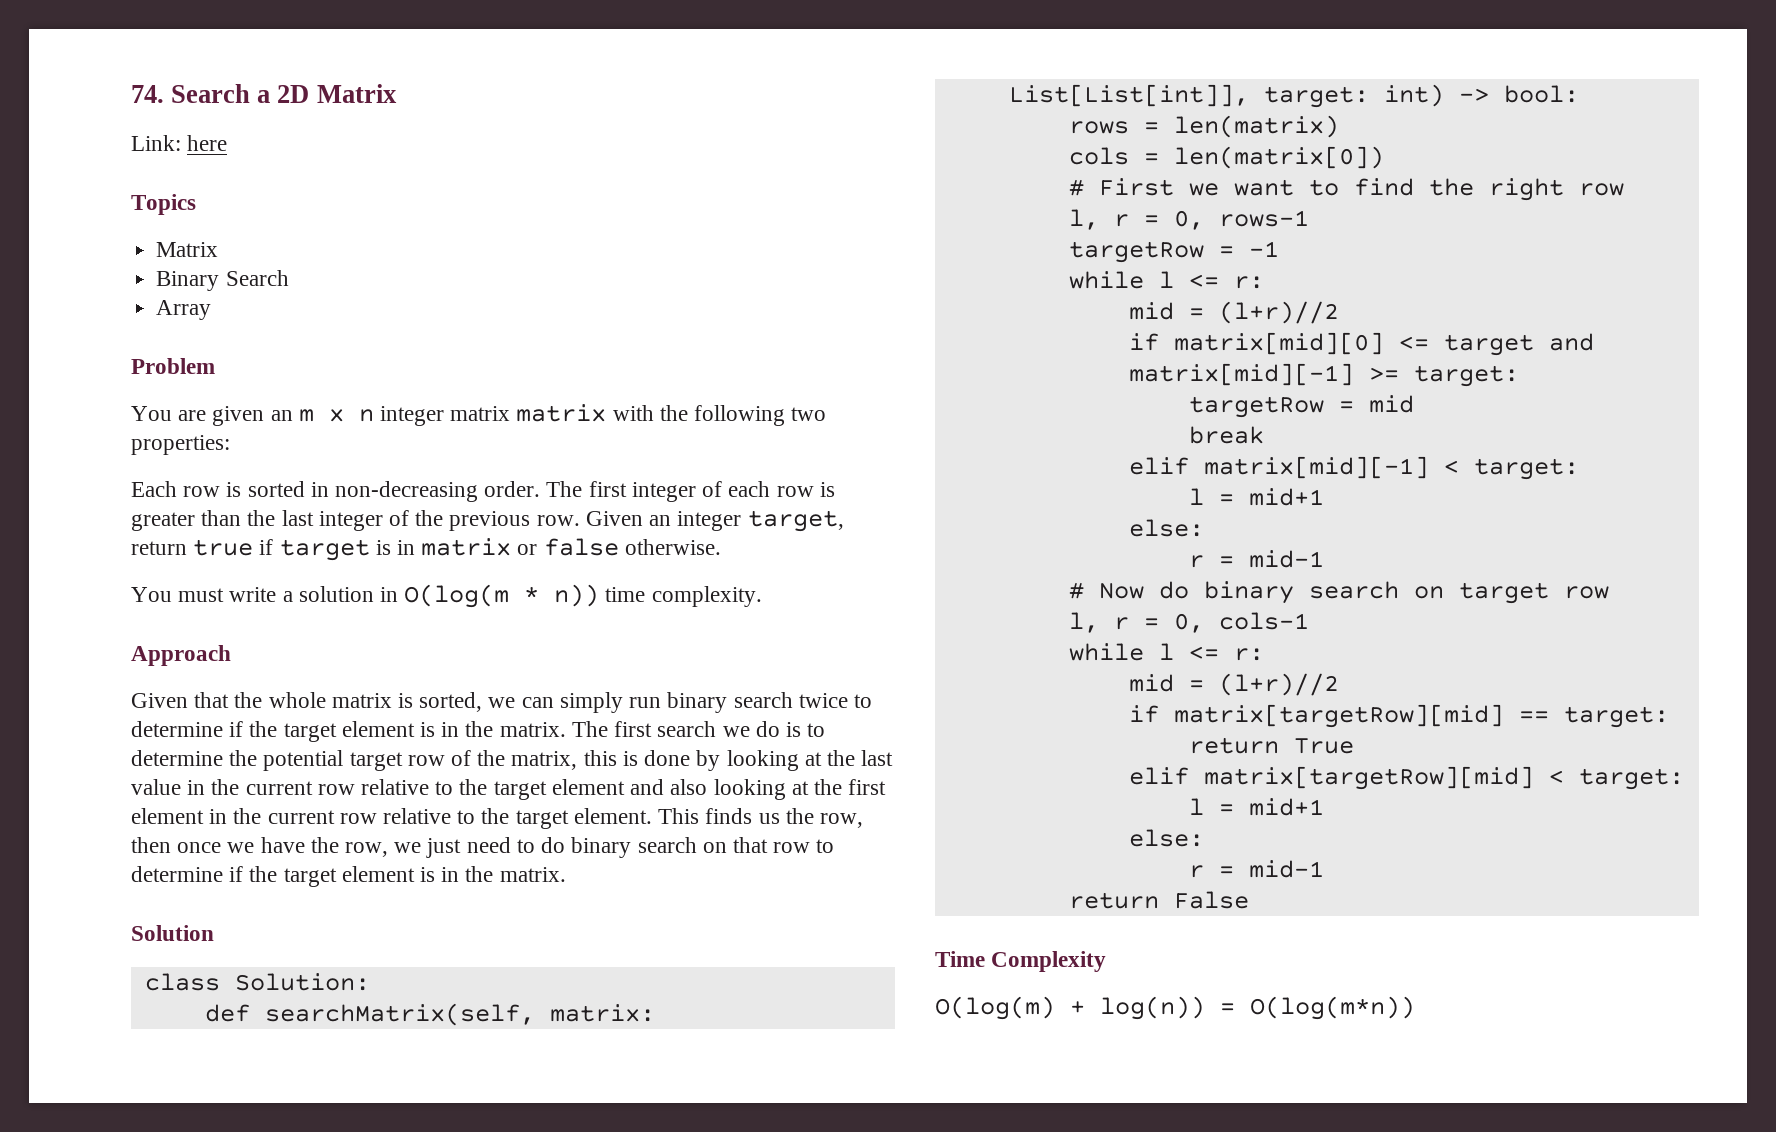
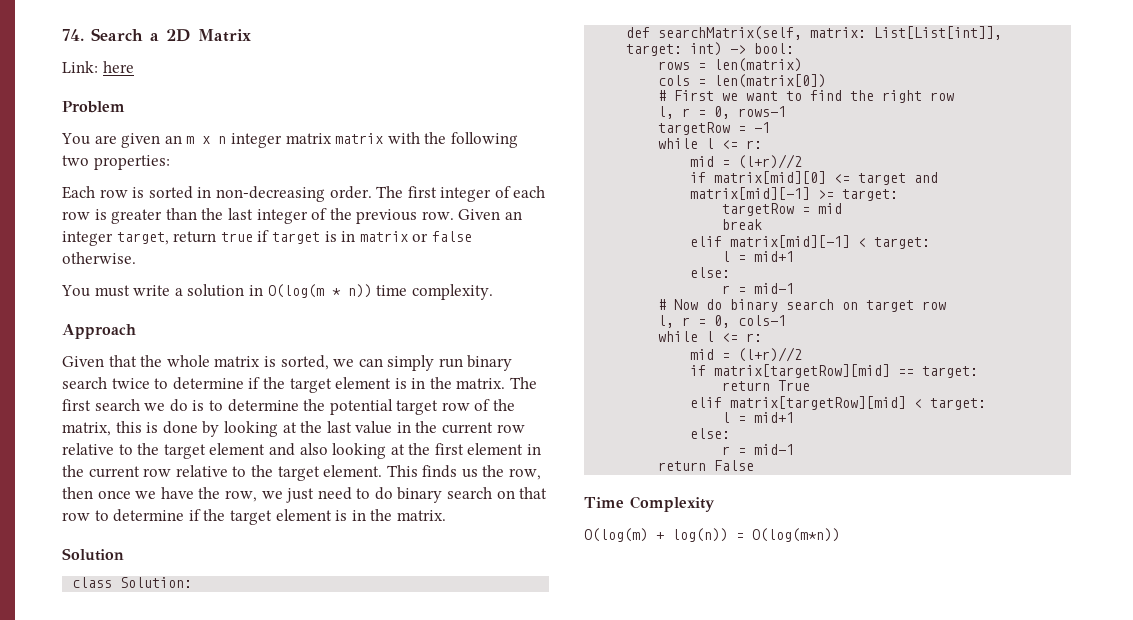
- Topics
- Matrix
- Binary Search
- Array

